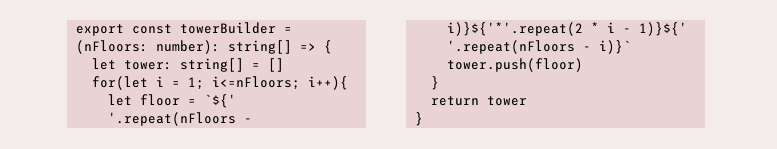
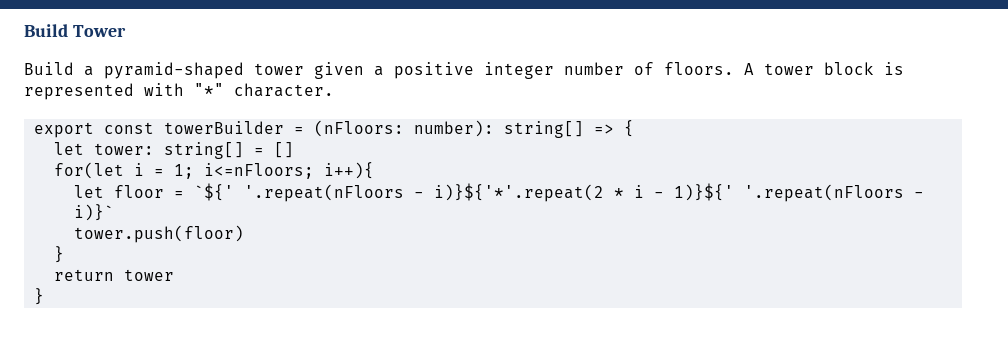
+ Build Tower
+ Build a pyramid-shaped tower given a positive integer number of floors. A tower block is represented with "*" character.

